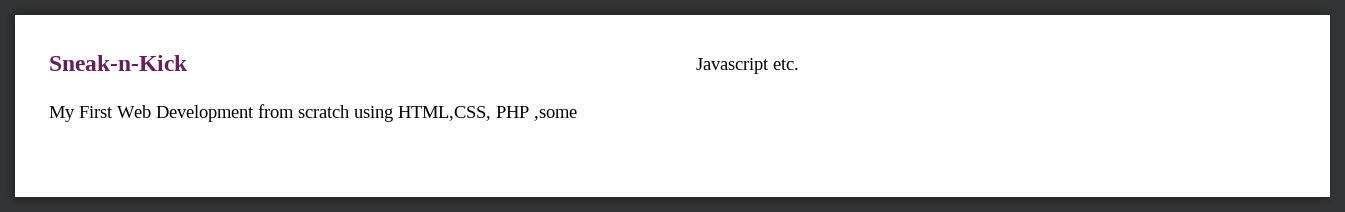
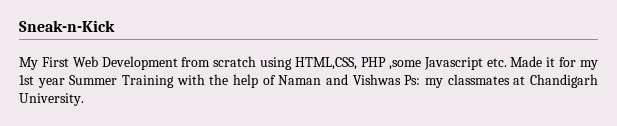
- My First Web Development from scratch using HTML,CSS, PHP ,some Javascript etc.
+ My First Web Development from scratch using HTML,CSS, PHP ,some Javascript etc. Made it for my 1st year Summer Training with the help of Naman and Vishwas Ps: my classmates at Chandigarh University.

